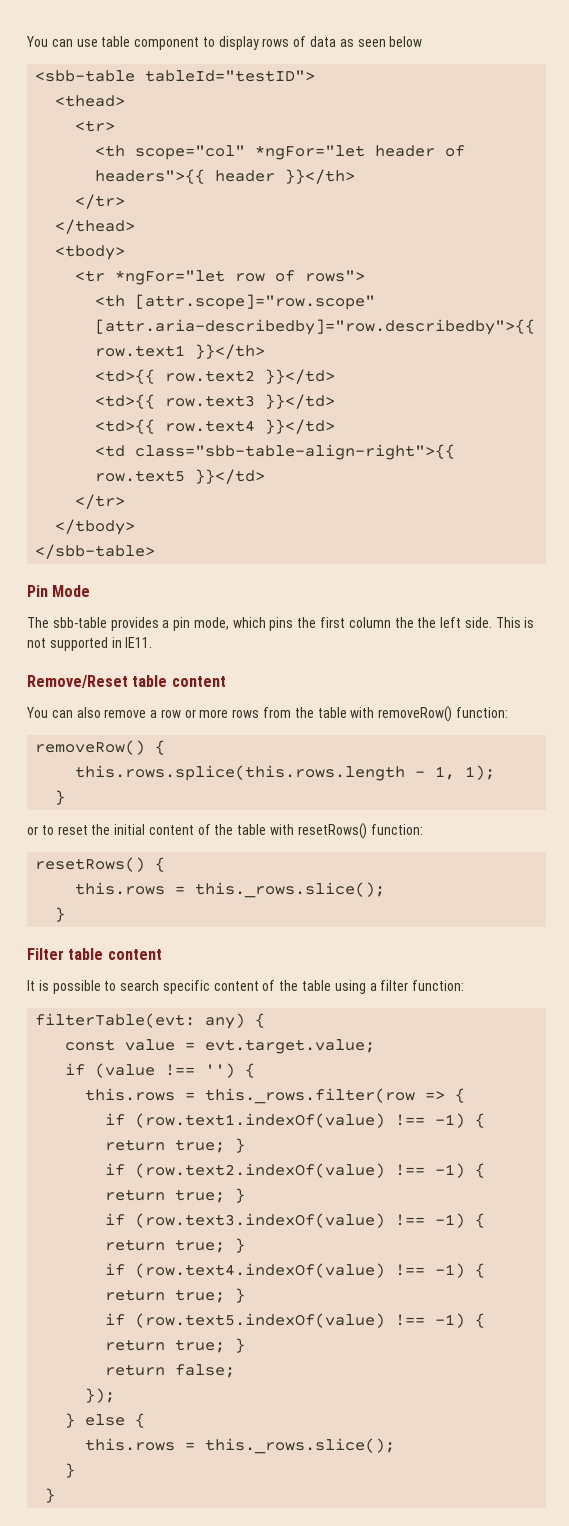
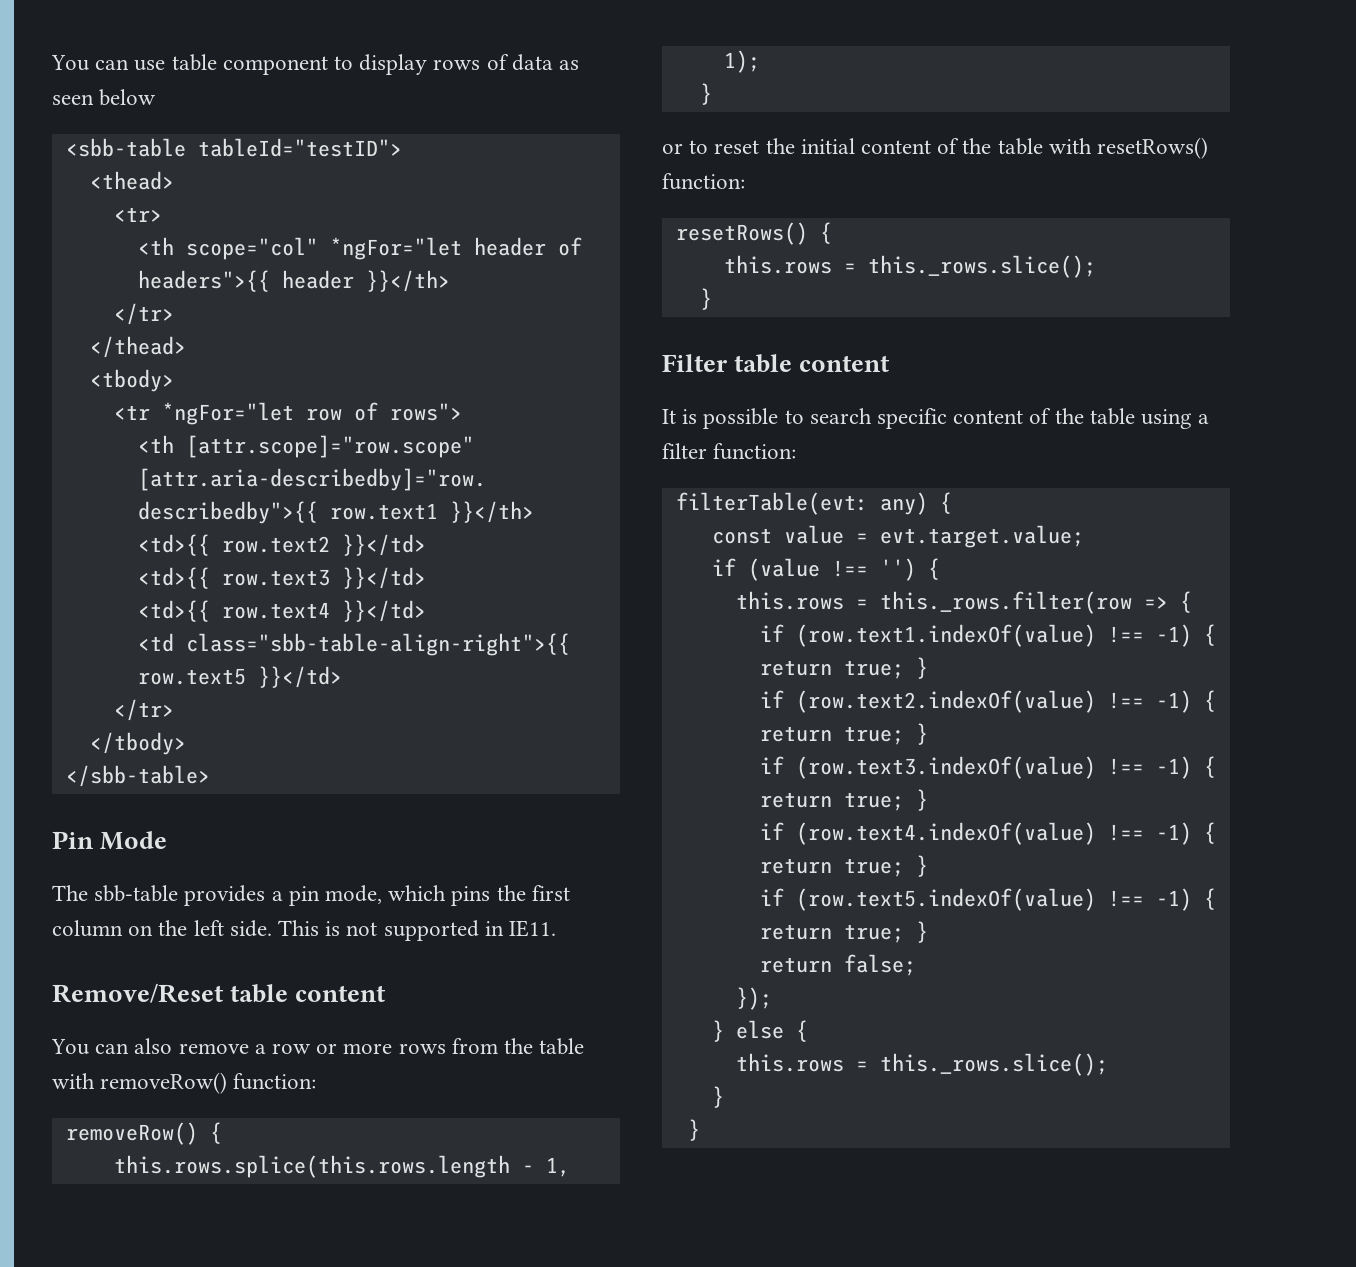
- The sbb-table provides a pin mode, which pins the first column the the left side.
+ The sbb-table provides a pin mode, which pins the first column on the left side.

